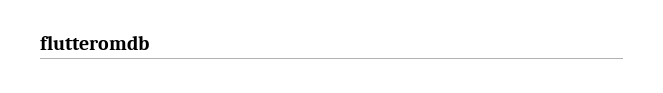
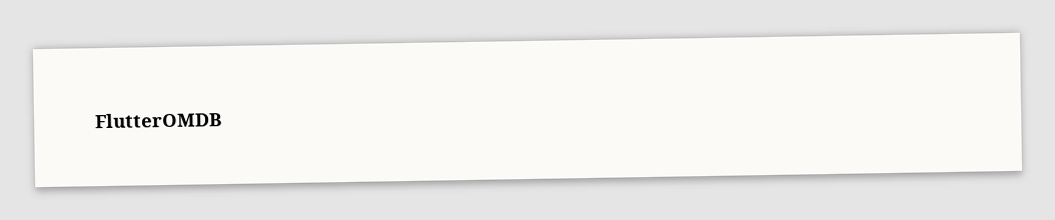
- flutteromdb
+ FlutterOMDB

